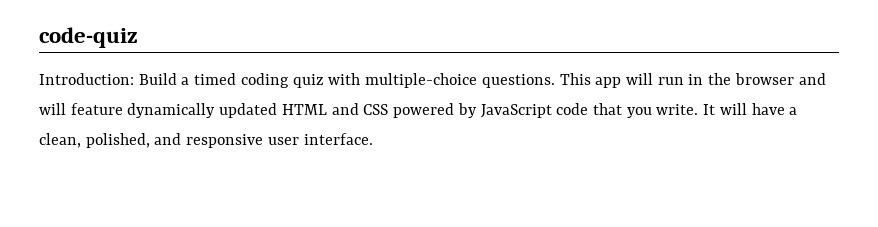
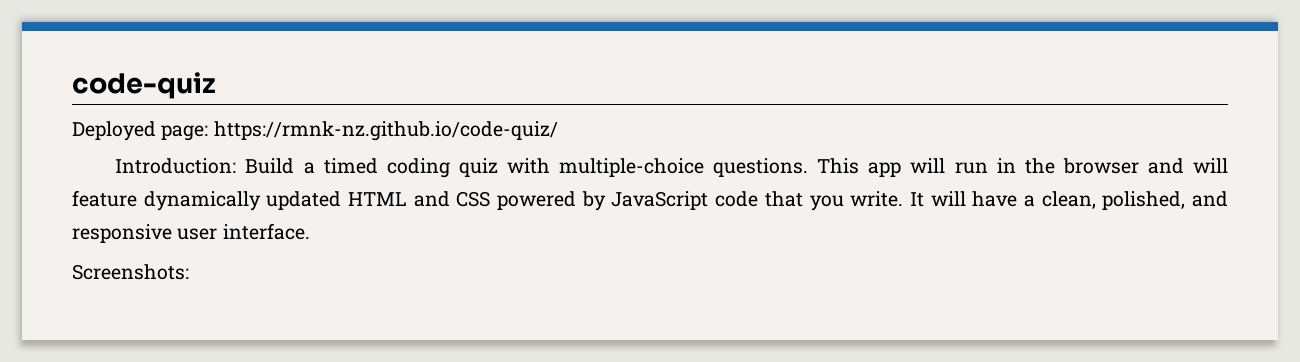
+ Deployed page: https://rmnk-nz.github.io/code-quiz/
+ Screenshots:

